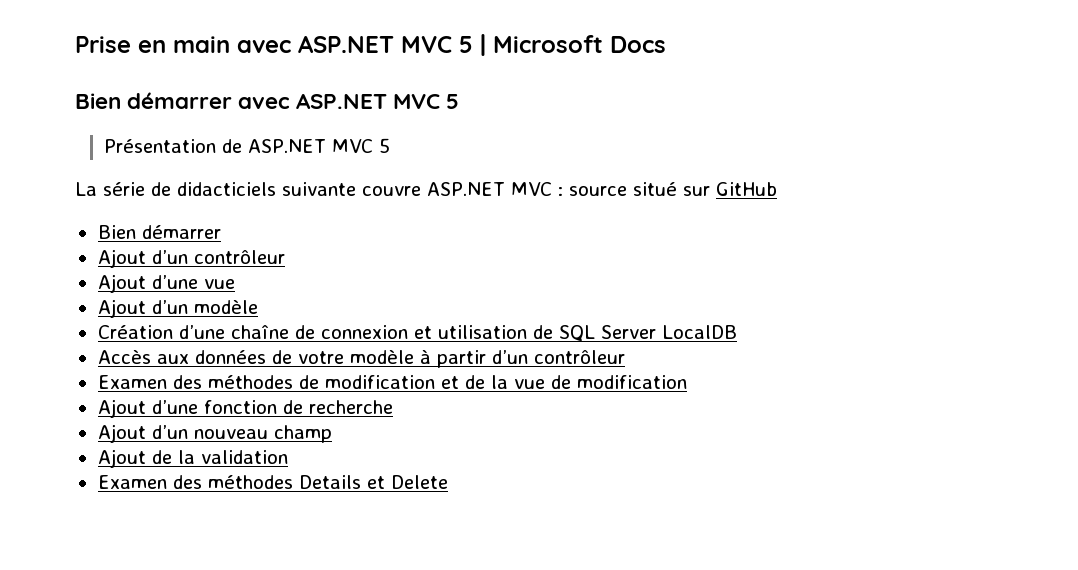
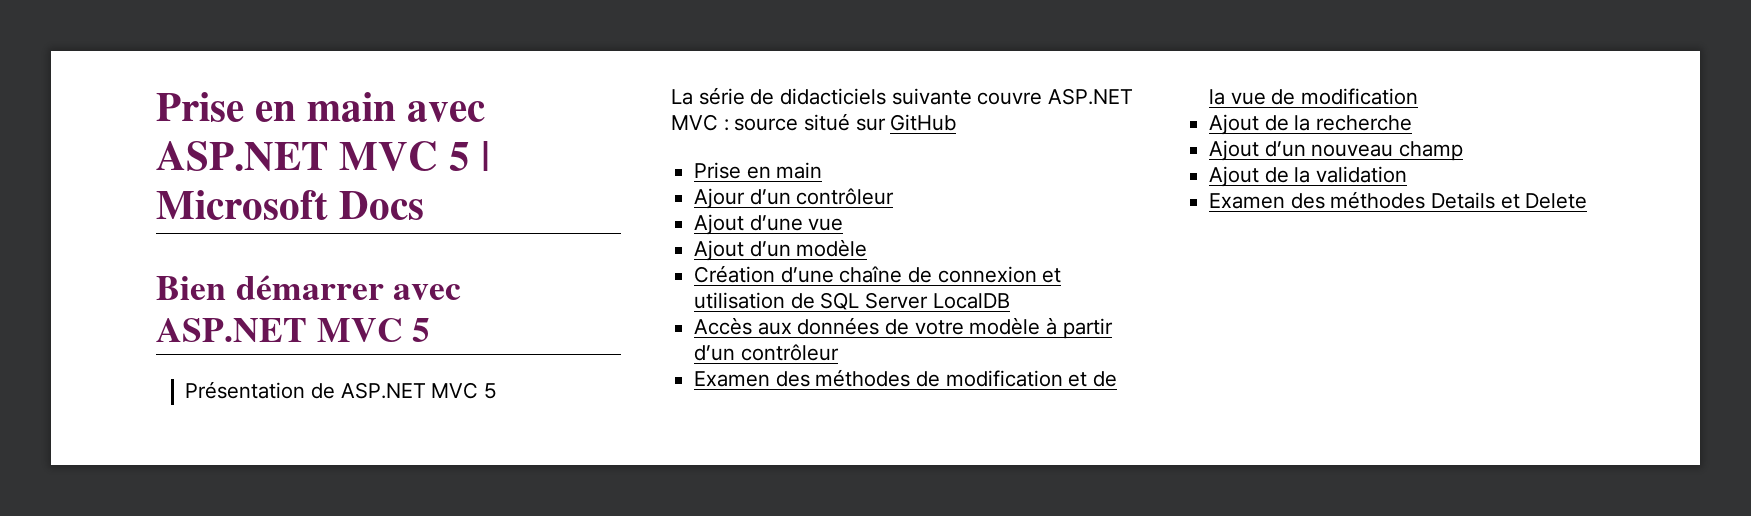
  La série de didacticiels suivante couvre ASP.NET MVC : source situé sur GitHub
- Bien démarrer
- Ajout d’un contrôleur
+ Prise en main
+ Ajour d’un contrôleur
- Ajout d’une fonction de recherche
+ Ajout de la recherche

